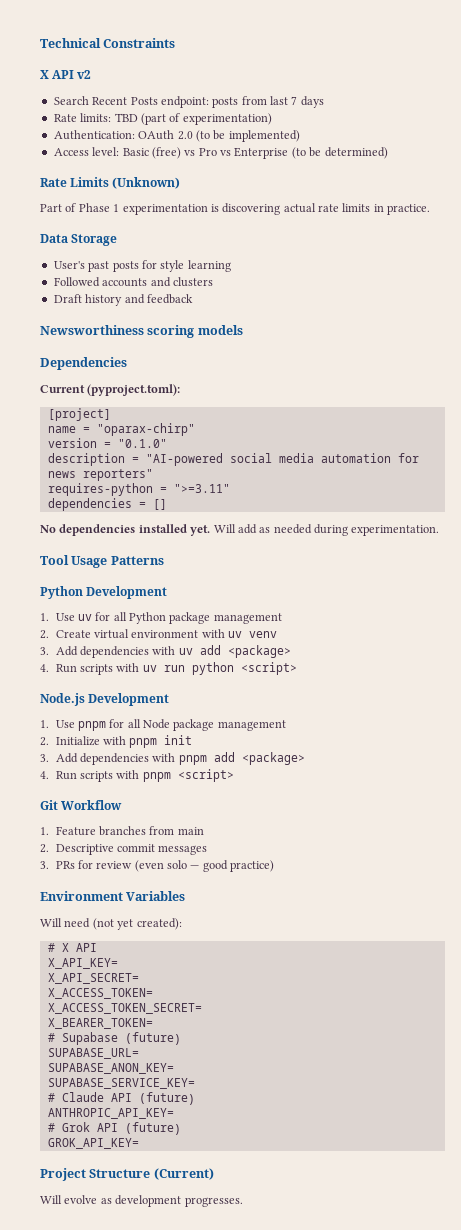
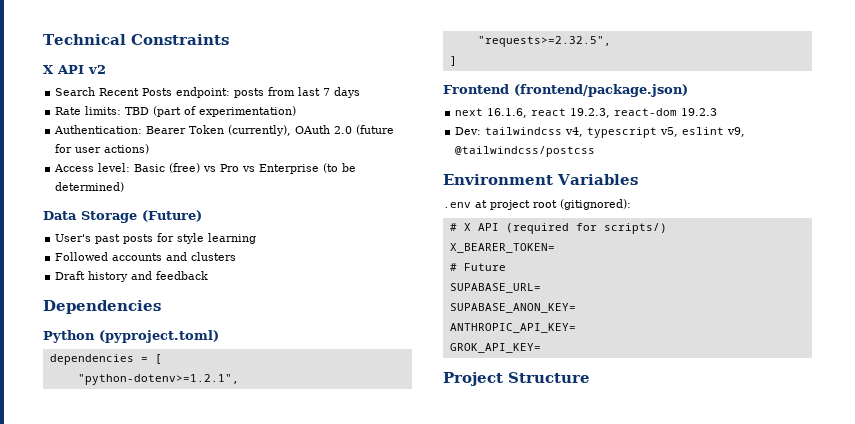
- Authentication: OAuth 2.0 (to be implemented)
+ Authentication: Bearer Token (currently), OAuth 2.0 (future for user actions)
- Rate Limits (Unknown)
- Part of Phase 1 experimentation is discovering actual rate limits in practice.
- Data Storage
+ Data Storage (Future)
- Newsworthiness scoring models
  Dependencies
- Current (pyproject.toml):
- [project]
- name = "oparax-chirp"
- version = "0.1.0"
- description = "AI-powered social media automation for news reporters"
- requires-python = ">=3.11"
- dependencies = []
- No dependencies installed yet. Will add as needed during experimentation.
- Tool Usage Patterns
- Python Development
- 1. Use uv for all Python package management
- 2. Create virtual environment with uv venv
- 3. Add dependencies with uv add <package>
- 4. Run scripts with uv run python <script>
- Node.js Development
- 1. Use pnpm for all Node package management
- 2. Initialize with pnpm init
- 3. Add dependencies with pnpm add <package>
- 4. Run scripts with pnpm <script>
- Git Workflow
- 1. Feature branches from main
- 2. Descriptive commit messages
- 3. PRs for review (even solo — good practice)
+ Python (pyproject.toml)
+ dependencies = [
+ "python-dotenv>=1.2.1",
+ "requests>=2.32.5",
+ ]
+ Frontend (frontend/package.json)
+ next 16.1.6, react 19.2.3, react-dom 19.2.3
+ Dev: tailwindcss v4, typescript v5, eslint v9, @tailwindcss/postcss
  Environment Variables
- Will need (not yet created):
+ .env at project root (gitignored):
- # X API
- X_API_KEY=
- X_API_SECRET=
- X_ACCESS_TOKEN=
- X_ACCESS_TOKEN_SECRET=
+ # X API (required for scripts/)
- # Supabase (future)
+ # Future
- SUPABASE_SERVICE_KEY=
- # Claude API (future)
  ANTHROPIC_API_KEY=
- # Grok API (future)
  GROK_API_KEY=
- Project Structure (Current)
- Will evolve as development progresses.
+ Project Structure

